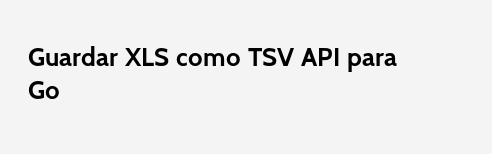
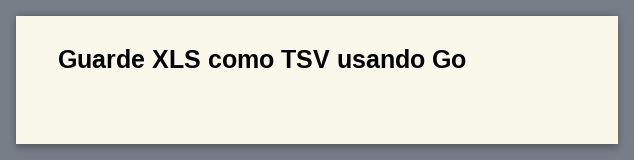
- Guardar XLS como TSV API para Go
+ Guarde XLS como TSV usando Go

